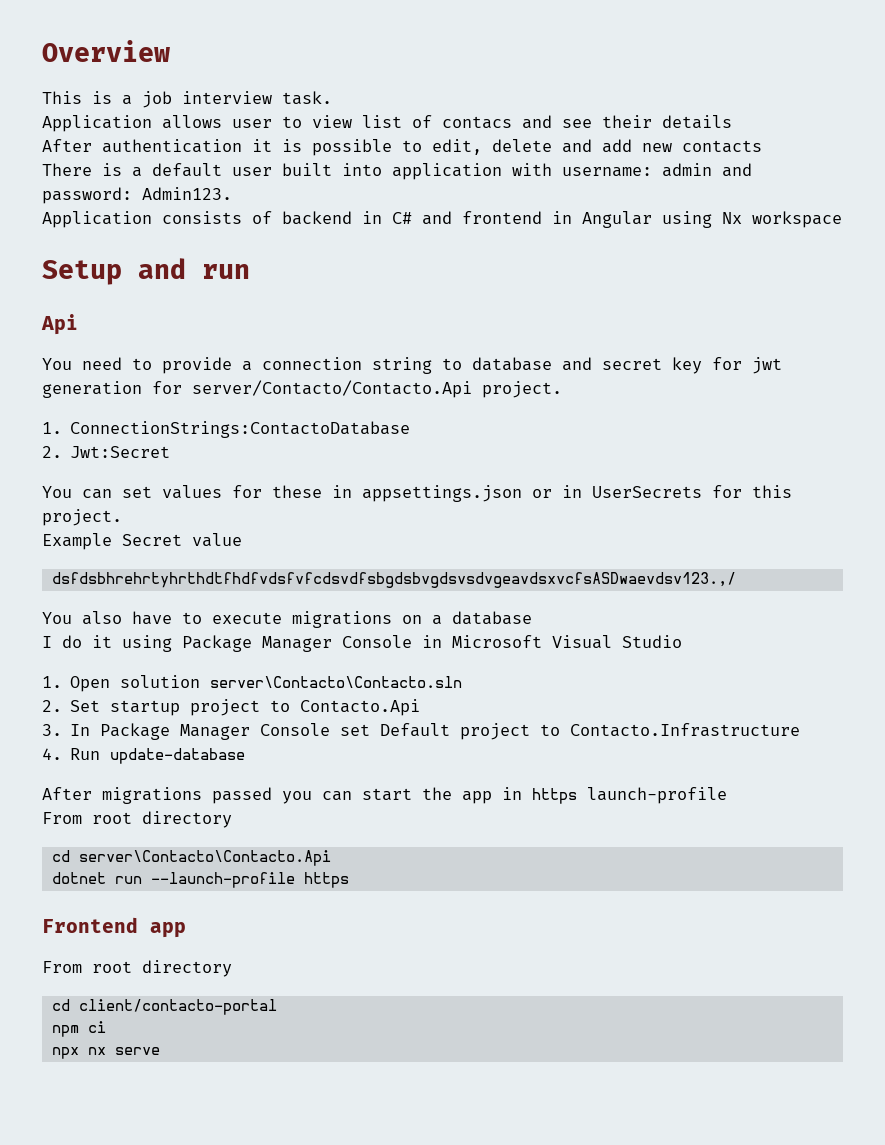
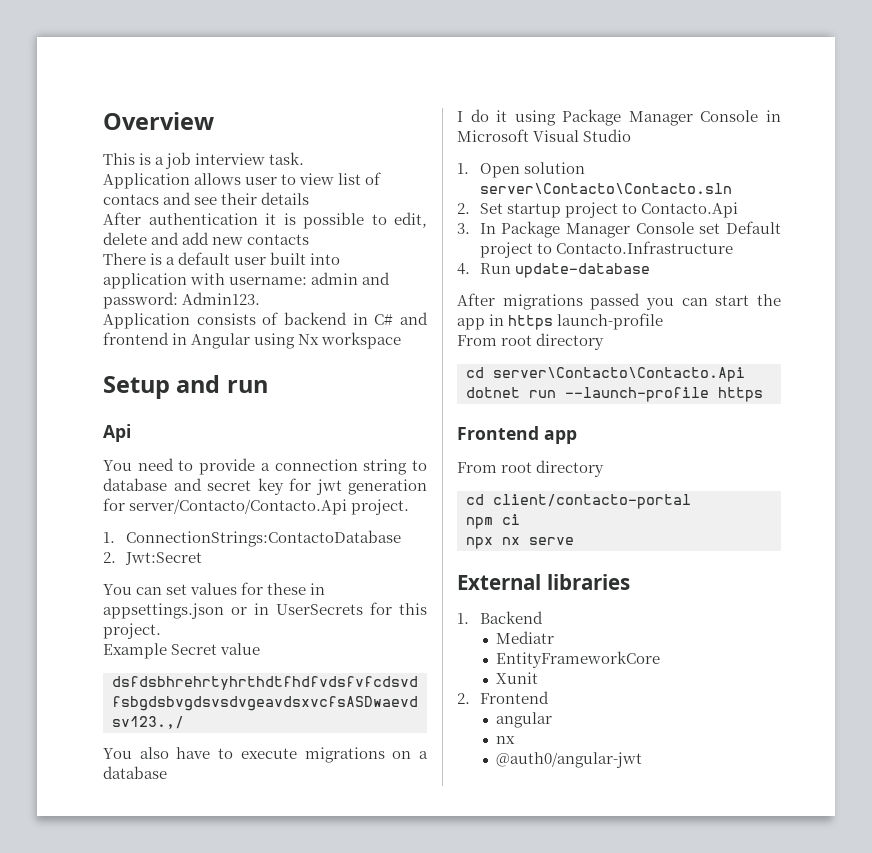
+ External libraries
+ 1. Backend
+ Mediatr
+ EntityFrameworkCore
+ Xunit
+ 2. Frontend
+ angular
+ nx
+ @auth0/angular-jwt

